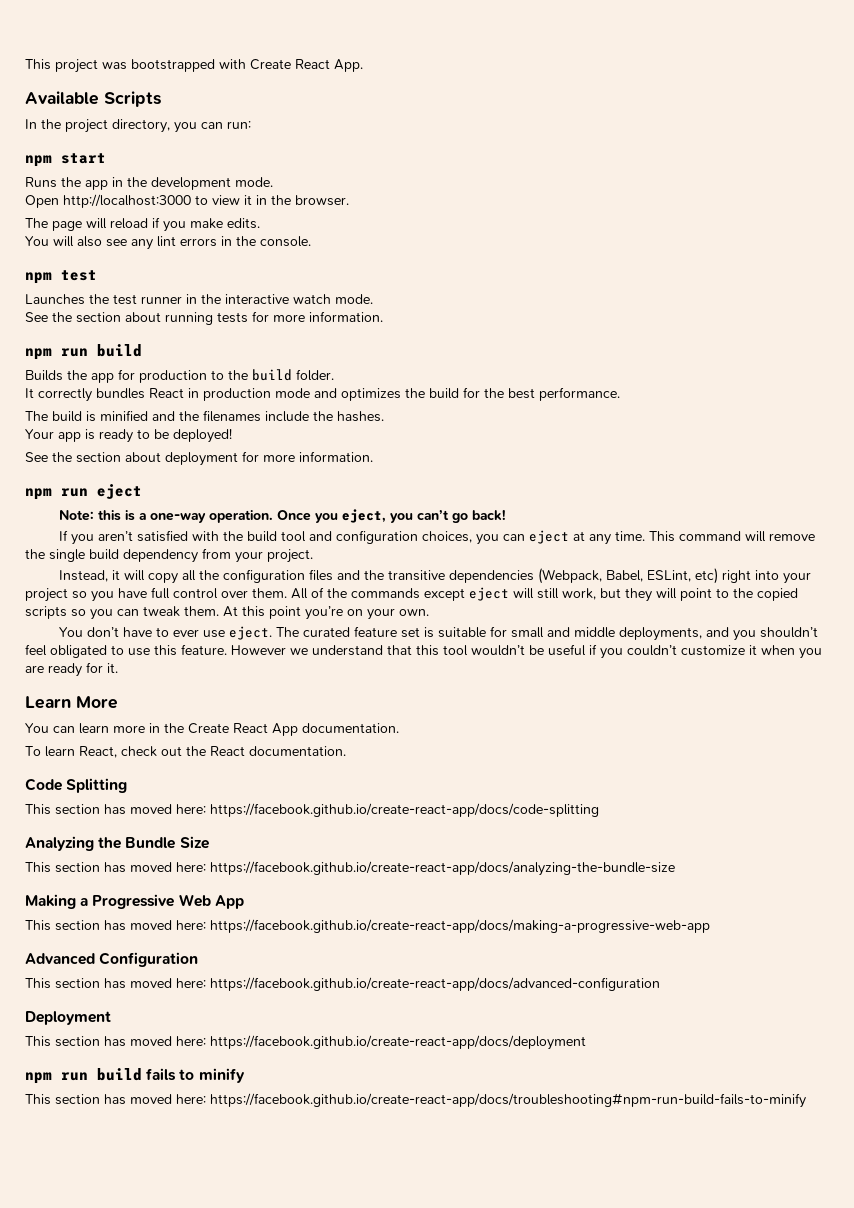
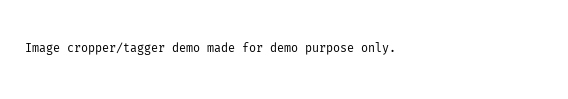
- This project was bootstrapped with Create React App.
- Available Scripts
- In the project directory, you can run:
- npm start
- Runs the app in the development mode.
- Open http://localhost:3000 to view it in the browser.
- The page will reload if you make edits.
- You will also see any lint errors in the console.
- npm test
- Launches the test runner in the interactive watch mode.
- See the section about running tests for more information.
- npm run build
- Builds the app for production to the build folder.
- It correctly bundles React in production mode and optimizes the build for the best performance.
- The build is minified and the filenames include the hashes.
- Your app is ready to be deployed!
- See the section about deployment for more information.
- npm run eject
- Note: this is a one-way operation. Once you eject, you can’t go back!
- If you aren’t satisfied with the build tool and configuration choices, you can eject at any time. This command will remove the single build dependency from your project.
- Instead, it will copy all the configuration files and the transitive dependencies (Webpack, Babel, ESLint, etc) right into your project so you have full control over them. All of the commands except eject will still work, but they will point to the copied scripts so you can tweak them. At this point you’re on your own.
- You don’t have to ever use eject. The curated feature set is suitable for small and middle deployments, and you shouldn’t feel obligated to use this feature. However we understand that this tool wouldn’t be useful if you couldn’t customize it when you are ready for it.
- Learn More
- You can learn more in the Create React App documentation.
- To learn React, check out the React documentation.
- Code Splitting
- This section has moved here: https://facebook.github.io/create-react-app/docs/code-splitting
- Analyzing the Bundle Size
- This section has moved here: https://facebook.github.io/create-react-app/docs/analyzing-the-bundle-size
- Making a Progressive Web App
- This section has moved here: https://facebook.github.io/create-react-app/docs/making-a-progressive-web-app
- Advanced Configuration
- This section has moved here: https://facebook.github.io/create-react-app/docs/advanced-configuration
- Deployment
- This section has moved here: https://facebook.github.io/create-react-app/docs/deployment
- npm run build fails to minify
- This section has moved here: https://facebook.github.io/create-react-app/docs/troubleshooting#npm-run-build-fails-to-minify
+ Image cropper/tagger demo made for demo purpose only.

